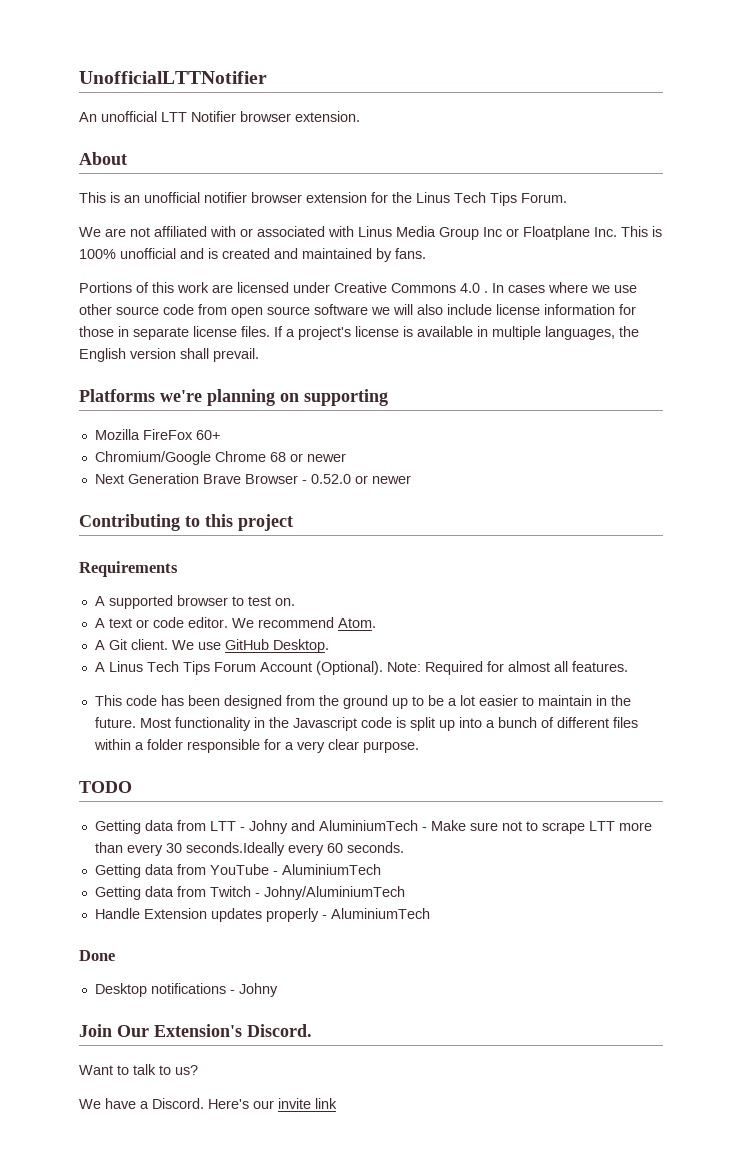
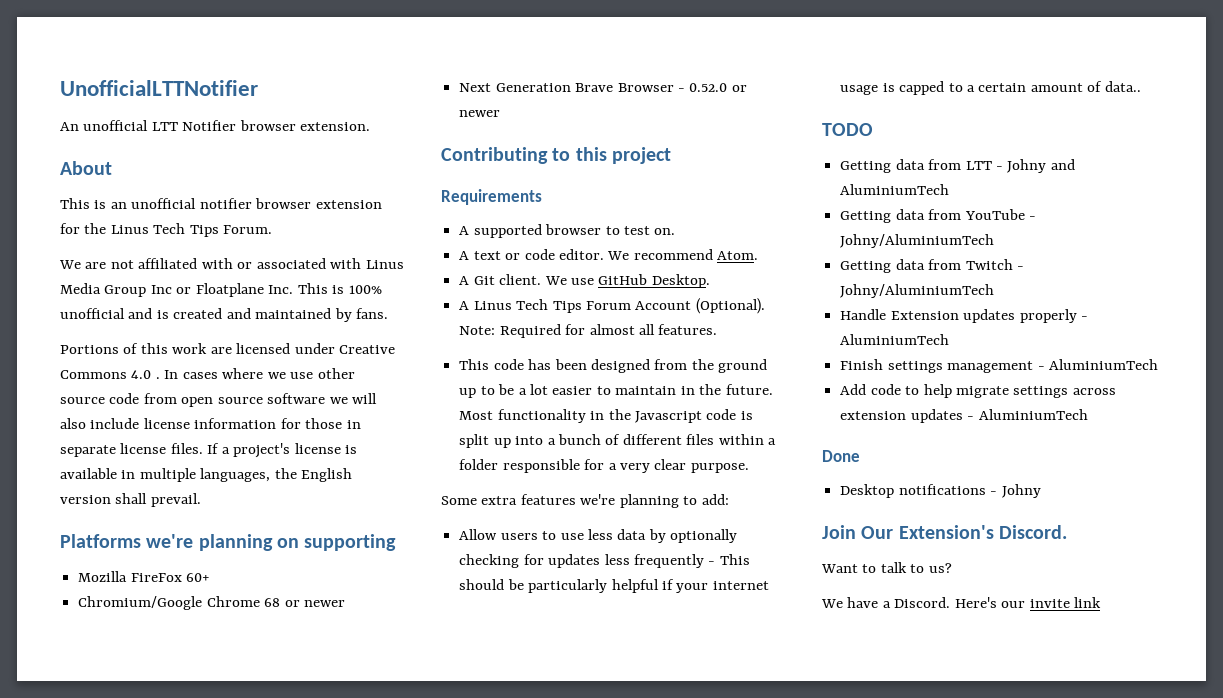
+ Some extra features we're planning to add:
+ Allow users to use less data by optionally checking for updates less frequently - This should be particularly helpful if your internet usage is capped to a certain amount of data..
- Getting data from LTT - Johny and AluminiumTech - Make sure not to scrape LTT more than every 30 seconds.Ideally every 60 seconds.
+ Getting data from LTT - Johny and AluminiumTech
- Getting data from YouTube - AluminiumTech
+ Getting data from YouTube - Johny/AluminiumTech
+ Finish settings management - AluminiumTech
+ Add code to help migrate settings across extension updates - AluminiumTech

